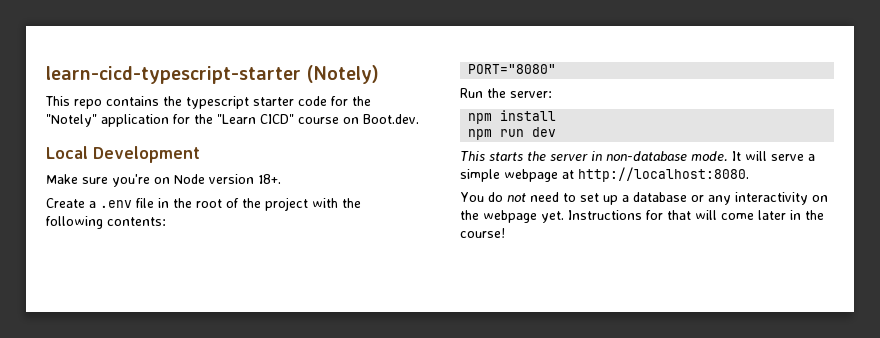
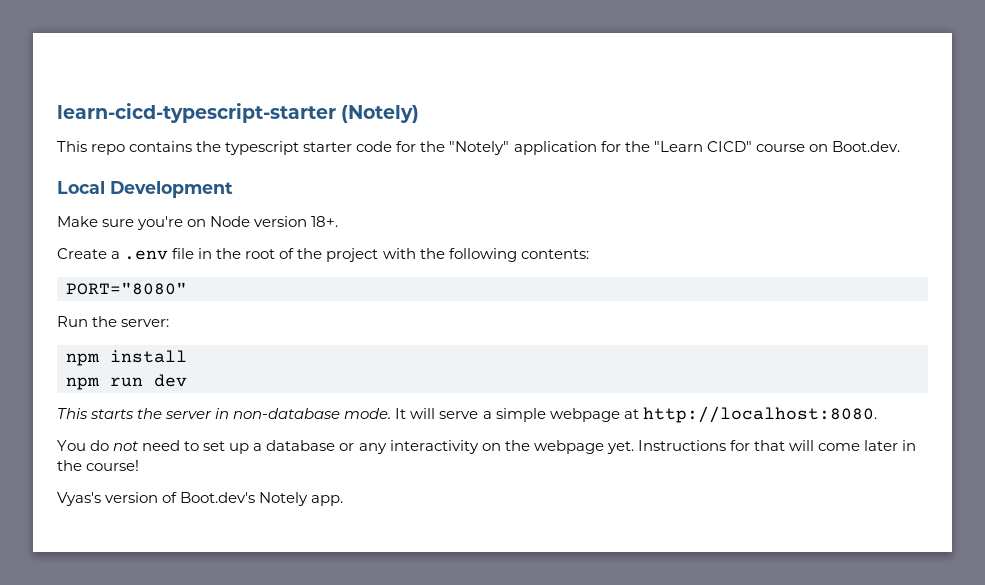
+ Vyas's version of Boot.dev's Notely app.

